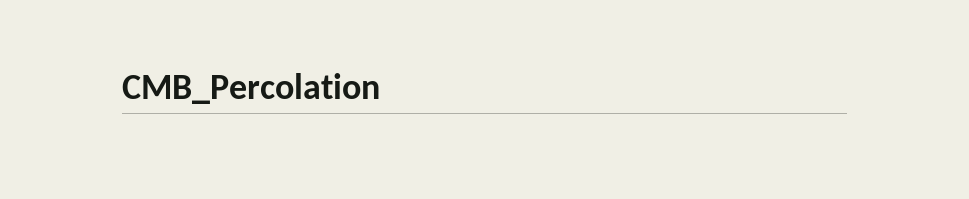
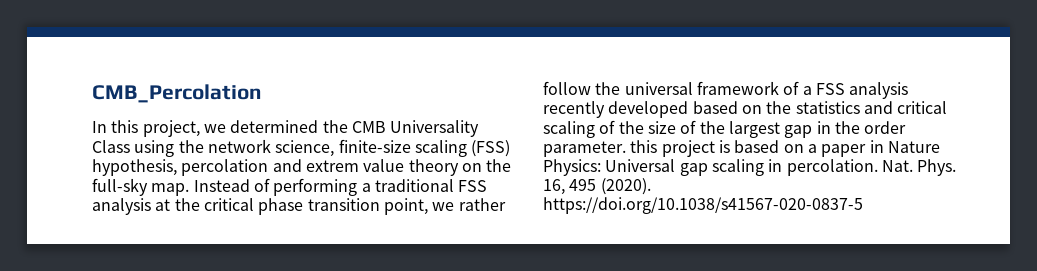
+ In this project, we determined the CMB Universality Class using the network science, finite-size scaling (FSS) hypothesis, percolation and extrem value theory on the full-sky map. Instead of performing a traditional FSS analysis at the critical phase transition point, we rather follow the universal framework of a FSS analysis recently developed based on the statistics and critical scaling of the size of the largest gap in the order parameter. this project is based on a paper in Nature Physics: Universal gap scaling in percolation. Nat. Phys. 16, 495 (2020). https://doi.org/10.1038/s41567-020-0837-5

